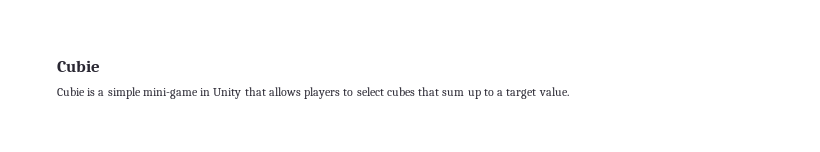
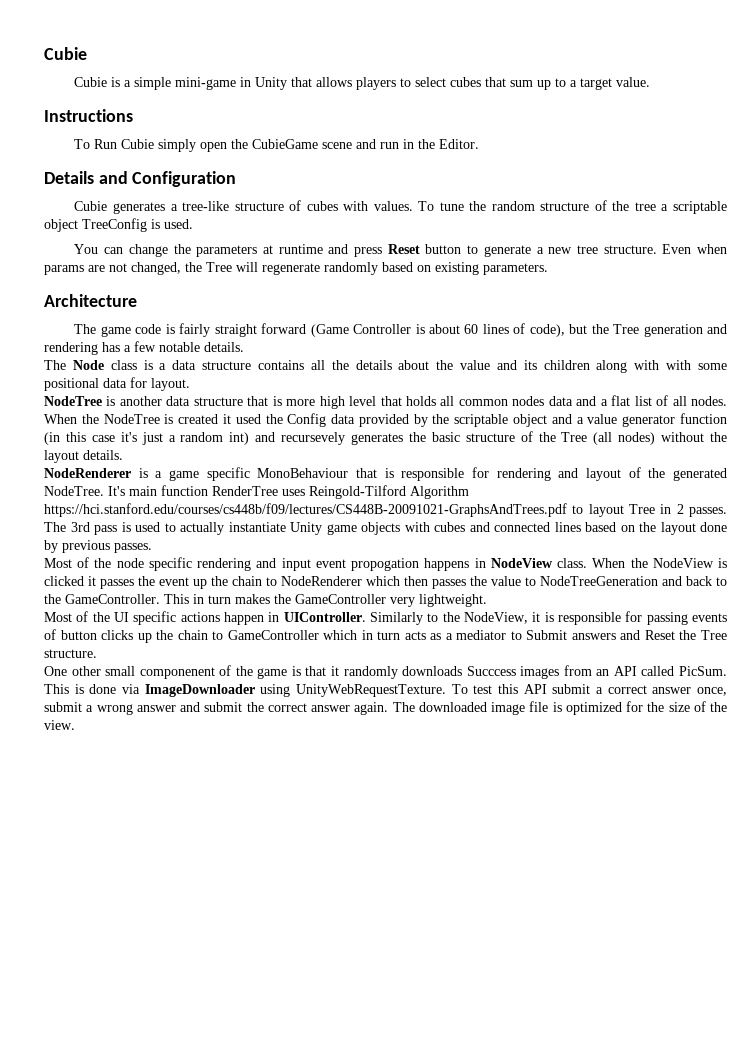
+ Instructions
+ To Run Cubie simply open the CubieGame scene and run in the Editor.
+ Details and Configuration
+ Cubie generates a tree-like structure of cubes with values. To tune the random structure of the tree a scriptable object TreeConfig is used.
+ You can change the parameters at runtime and press Reset button to generate a new tree structure. Even when params are not changed, the Tree will regenerate randomly based on existing parameters.
+ Architecture
+ The game code is fairly straight forward (Game Controller is about 60 lines of code), but the Tree generation and rendering has a few notable details.
+ The Node class is a data structure contains all the details about the value and its children along with with some positional data for layout.
+ NodeTree is another data structure that is more high level that holds all common nodes data and a flat list of all nodes. When the NodeTree is created it used the Config data provided by the scriptable object and a value generator function (in this case it's just a random int) and recursevely generates the basic structure of the Tree (all nodes) without the layout details.
+ NodeRenderer is a game specific MonoBehaviour that is responsible for rendering and layout of the generated NodeTree. It's main function RenderTree uses Reingold-Tilford Algorithm https://hci.stanford.edu/courses/cs448b/f09/lectures/CS448B-20091021-GraphsAndTrees.pdf to layout Tree in 2 passes. The 3rd pass is used to actually instantiate Unity game objects with cubes and connected lines based on the layout done by previous passes.
+ Most of the node specific rendering and input event propogation happens in NodeView class. When the NodeView is clicked it passes the event up the chain to NodeRenderer which then passes the value to NodeTreeGeneration and back to the GameController. This in turn makes the GameController very lightweight.
+ Most of the UI specific actions happen in UIController. Similarly to the NodeView, it is responsible for passing events of button clicks up the chain to GameController which in turn acts as a mediator to Submit answers and Reset the Tree structure.
+ One other small componenent of the game is that it randomly downloads Succcess images from an API called PicSum. This is done via ImageDownloader using UnityWebRequestTexture. To test this API submit a correct answer once, submit a wrong answer and submit the correct answer again. The downloaded image file is optimized for the size of the view.

